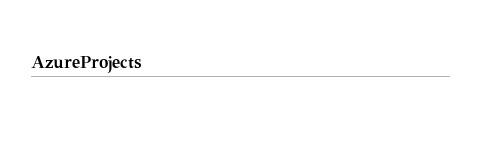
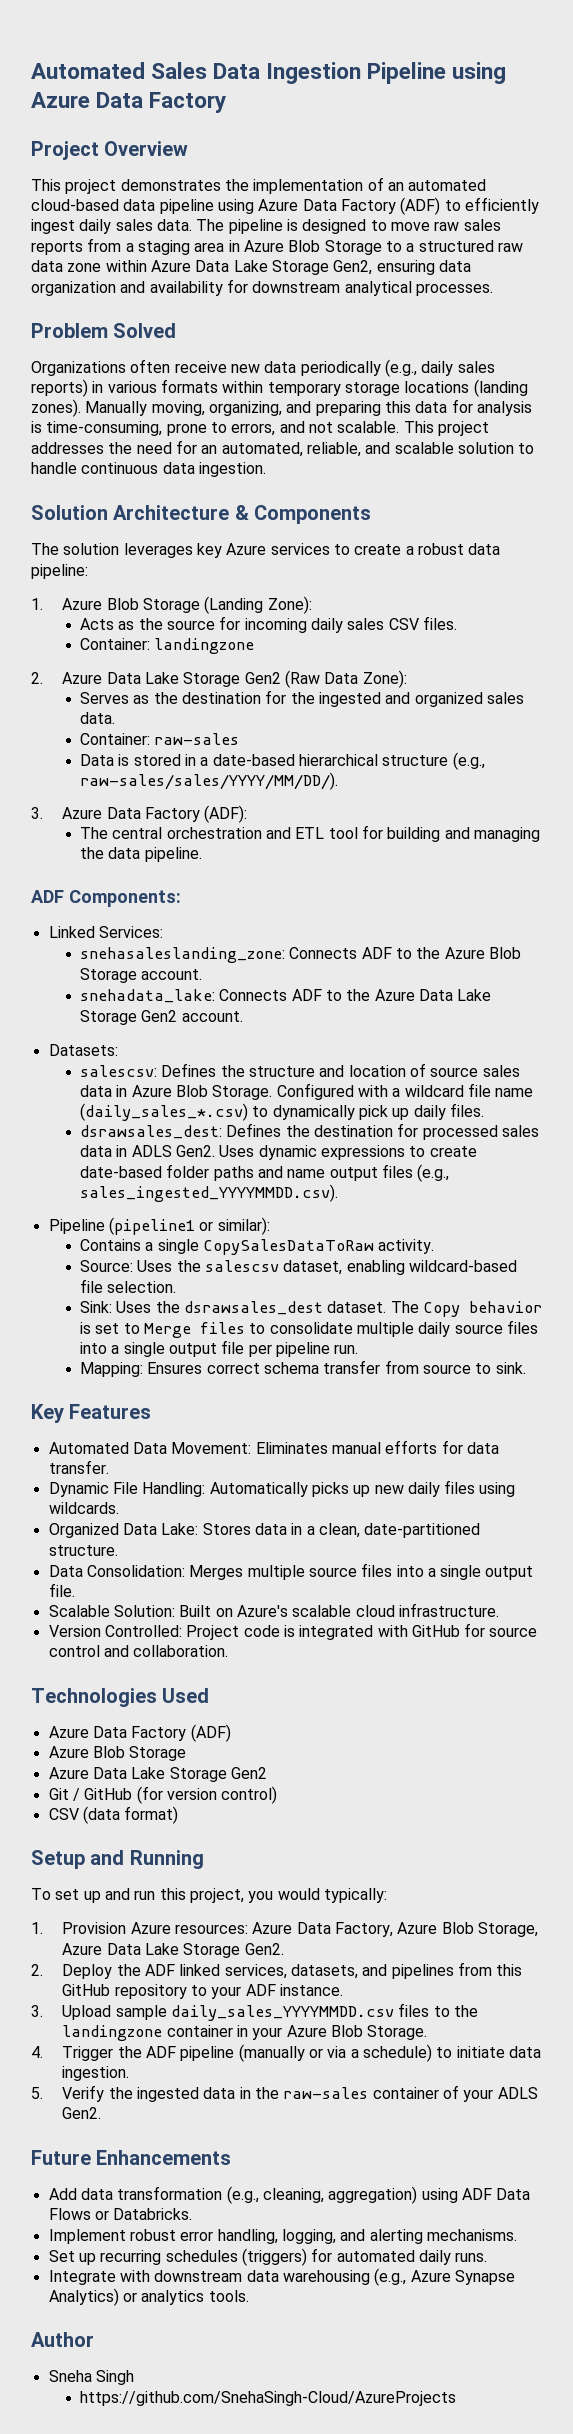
- AzureProjects
+ Automated Sales Data Ingestion Pipeline using Azure Data Factory
+ Project Overview
+ This project demonstrates the implementation of an automated cloud-based data pipeline using Azure Data Factory (ADF) to efficiently ingest daily sales data. The pipeline is designed to move raw sales reports from a staging area in Azure Blob Storage to a structured raw data zone within Azure Data Lake Storage Gen2, ensuring data organization and availability for downstream analytical processes.
+ Problem Solved
+ Organizations often receive new data periodically (e.g., daily sales reports) in various formats within temporary storage locations (landing zones). Manually moving, organizing, and preparing this data for analysis is time-consuming, prone to errors, and not scalable. This project addresses the need for an automated, reliable, and scalable solution to handle continuous data ingestion.
+ Solution Architecture & Components
+ The solution leverages key Azure services to create a robust data pipeline:
+ 1. Azure Blob Storage (Landing Zone):
+ Acts as the source for incoming daily sales CSV files.
+ Container: landingzone
+ 2. Azure Data Lake Storage Gen2 (Raw Data Zone):
+ Serves as the destination for the ingested and organized sales data.
+ Container: raw-sales
+ Data is stored in a date-based hierarchical structure (e.g., raw-sales/sales/YYYY/MM/DD/).
+ 3. Azure Data Factory (ADF):
+ The central orchestration and ETL tool for building and managing the data pipeline.
+ ADF Components:
+ Linked Services:
+ snehasaleslanding_zone: Connects ADF to the Azure Blob Storage account.
+ snehadata_lake: Connects ADF to the Azure Data Lake Storage Gen2 account.
+ Datasets:
+ salescsv: Defines the structure and location of source sales data in Azure Blob Storage. Configured with a wildcard file name (daily_sales_*.csv) to dynamically pick up daily files.
+ dsrawsales_dest: Defines the destination for processed sales data in ADLS Gen2. Uses dynamic expressions to create date-based folder paths and name output files (e.g., sales_ingested_YYYYMMDD.csv).
+ Pipeline (pipeline1 or similar):
+ Contains a single CopySalesDataToRaw activity.
+ Source: Uses the salescsv dataset, enabling wildcard-based file selection.
+ Sink: Uses the dsrawsales_dest dataset. The Copy behavior is set to Merge files to consolidate multiple daily source files into a single output file per pipeline run.
+ Mapping: Ensures correct schema transfer from source to sink.
+ Key Features
+ Automated Data Movement: Eliminates manual efforts for data transfer.
+ Dynamic File Handling: Automatically picks up new daily files using wildcards.
+ Organized Data Lake: Stores data in a clean, date-partitioned structure.
+ Data Consolidation: Merges multiple source files into a single output file.
+ Scalable Solution: Built on Azure's scalable cloud infrastructure.
+ Version Controlled: Project code is integrated with GitHub for source control and collaboration.
+ Technologies Used
+ Azure Data Factory (ADF)
+ Azure Blob Storage
+ Azure Data Lake Storage Gen2
+ Git / GitHub (for version control)
+ CSV (data format)
+ Setup and Running
+ To set up and run this project, you would typically:
+ 1. Provision Azure resources: Azure Data Factory, Azure Blob Storage, Azure Data Lake Storage Gen2.
+ 2. Deploy the ADF linked services, datasets, and pipelines from this GitHub repository to your ADF instance.
+ 3. Upload sample daily_sales_YYYYMMDD.csv files to the landingzone container in your Azure Blob Storage.
+ 4. Trigger the ADF pipeline (manually or via a schedule) to initiate data ingestion.
+ 5. Verify the ingested data in the raw-sales container of your ADLS Gen2.
+ Future Enhancements
+ Add data transformation (e.g., cleaning, aggregation) using ADF Data Flows or Databricks.
+ Implement robust error handling, logging, and alerting mechanisms.
+ Set up recurring schedules (triggers) for automated daily runs.
+ Integrate with downstream data warehousing (e.g., Azure Synapse Analytics) or analytics tools.
+ Author
+ Sneha Singh
+ https://github.com/SnehaSingh-Cloud/AzureProjects

